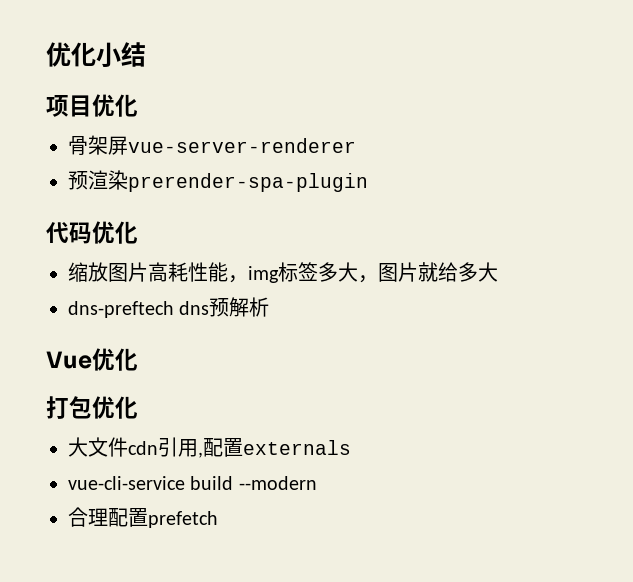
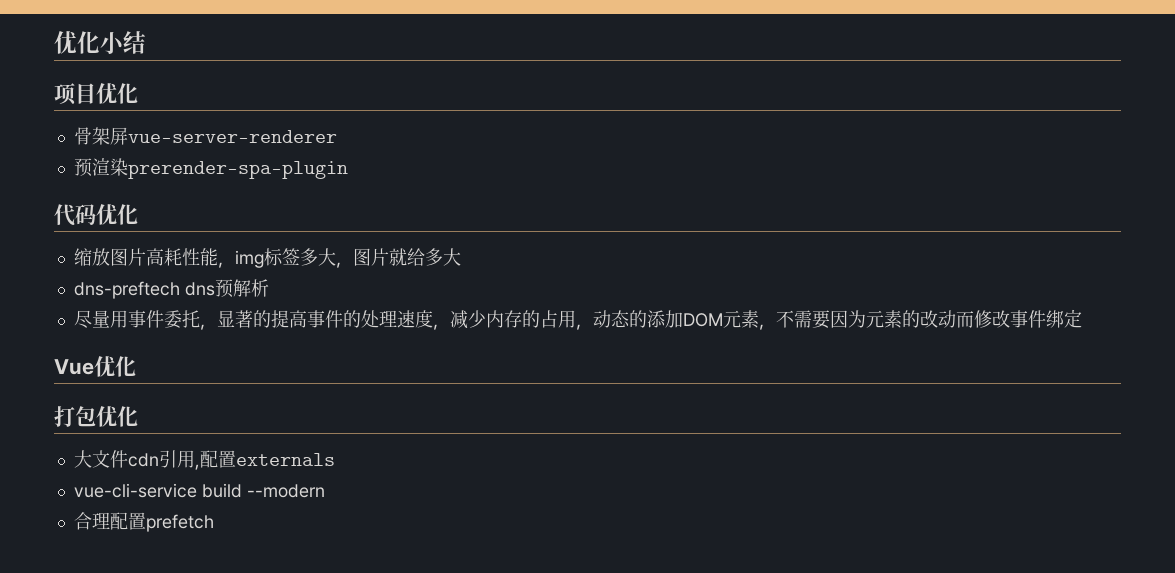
+ 尽量用事件委托，显著的提高事件的处理速度，减少内存的占用，动态的添加DOM元素，不需要因为元素的改动而修改事件绑定

